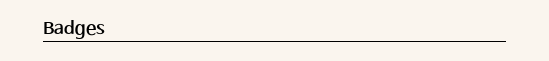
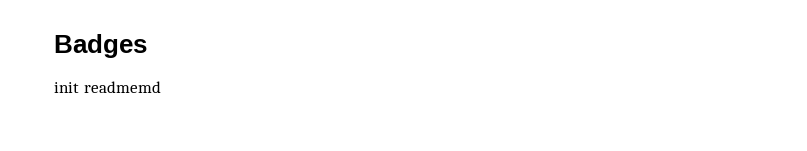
+ init readmemd

